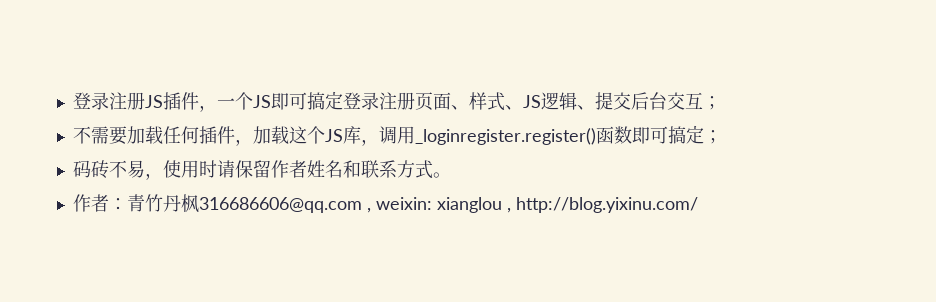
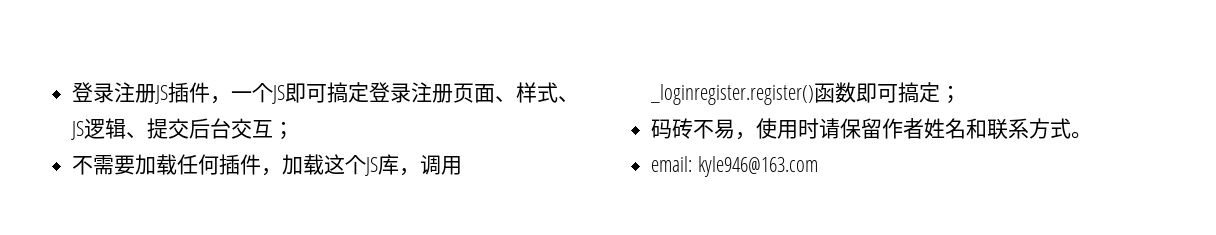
- 作者：青竹丹枫316686606@qq.com , weixin: xianglou , http://blog.yixinu.com/
+ email: kyle946@163.com

